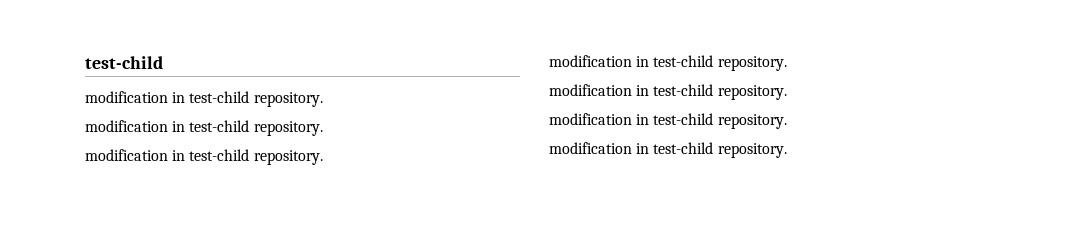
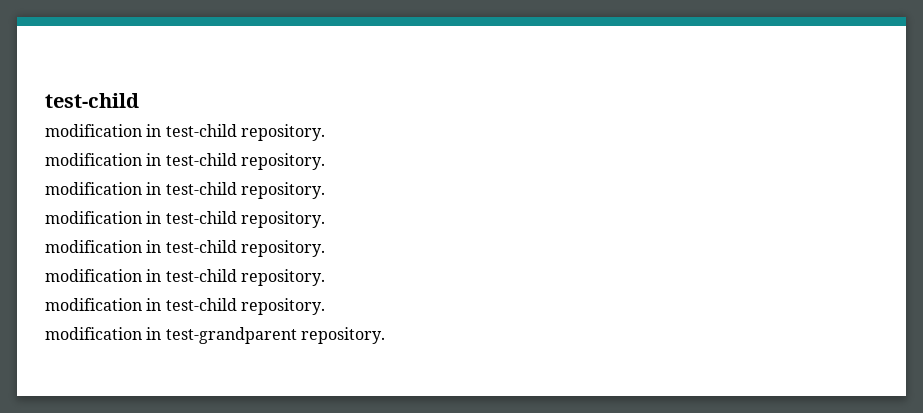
+ modification in test-grandparent repository.

